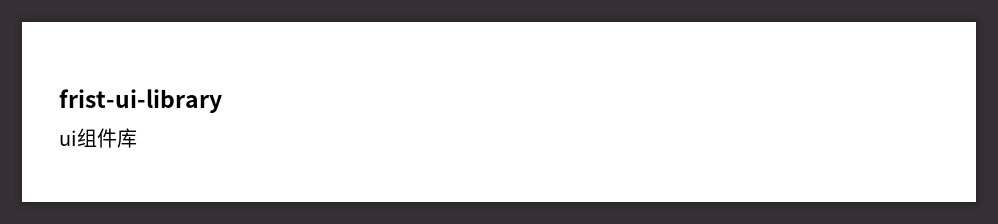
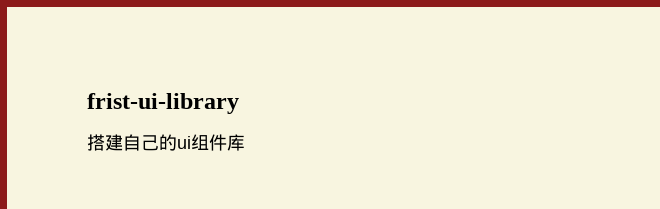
- ui组件库
+ 搭建自己的ui组件库

